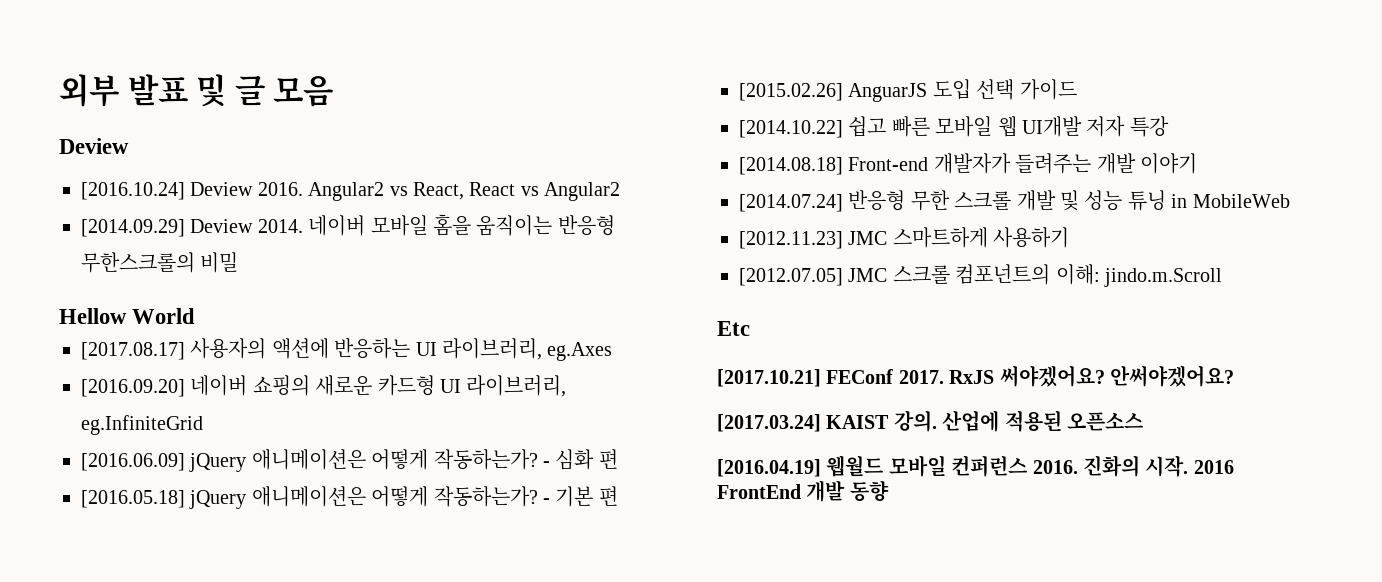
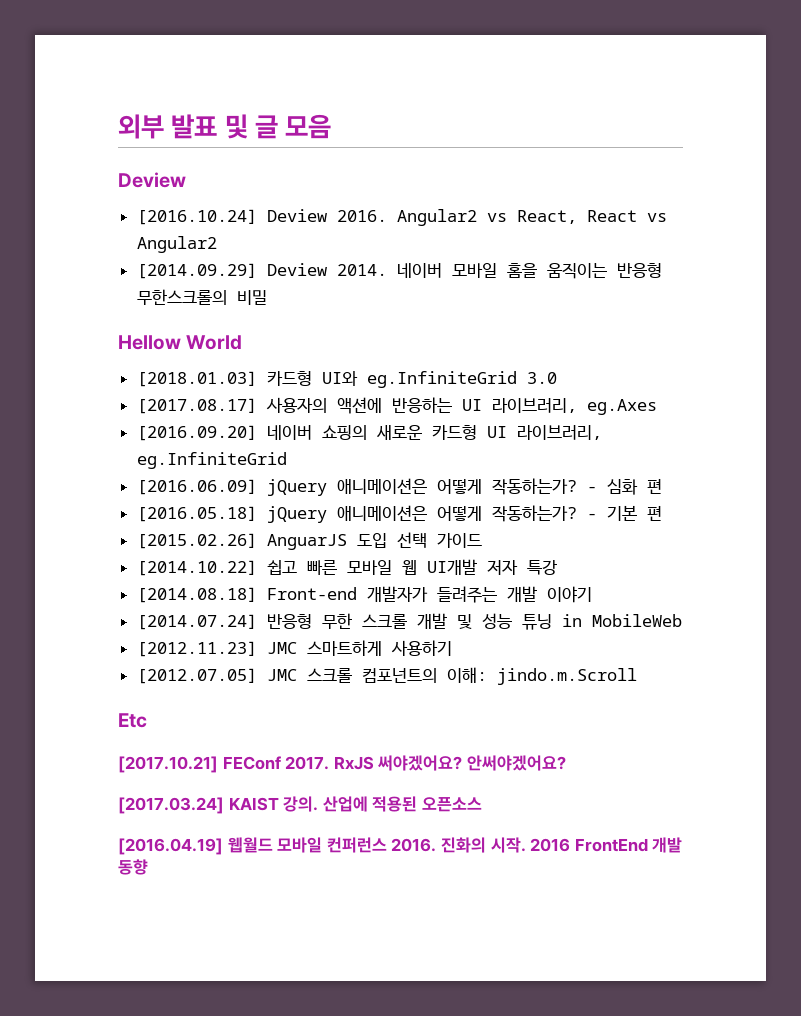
+ [2018.01.03] 카드형 UI와 eg.InfiniteGrid 3.0

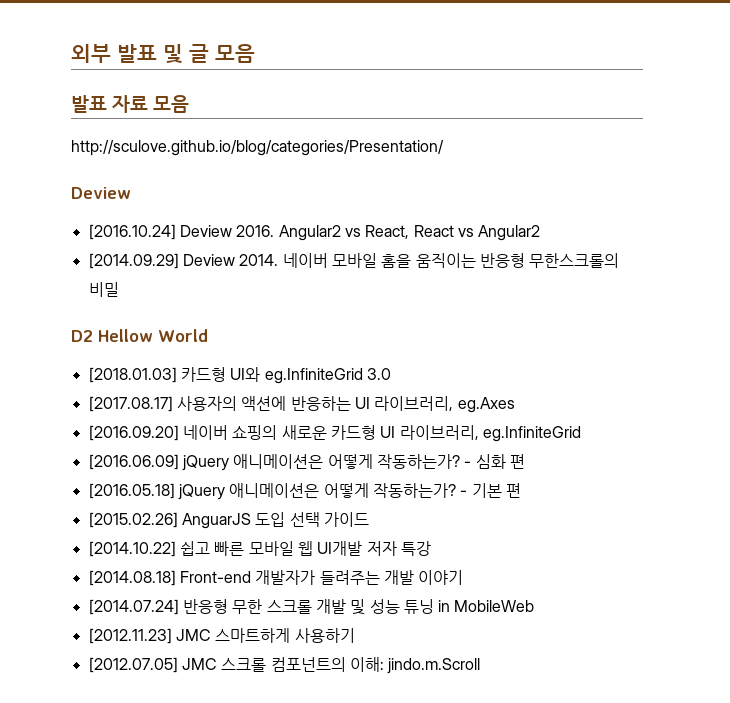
+ 발표 자료 모음
+ http://sculove.github.io/blog/categories/Presentation/
- Hellow World
+ D2 Hellow World
- Etc
- [2017.10.21] FEConf 2017. RxJS 써야겠어요? 안써야겠어요?
- [2017.03.24] KAIST 강의. 산업에 적용된 오픈소스
- [2016.04.19] 웹월드 모바일 컨퍼런스 2016. 진화의 시작. 2016 FrontEnd 개발 동향

